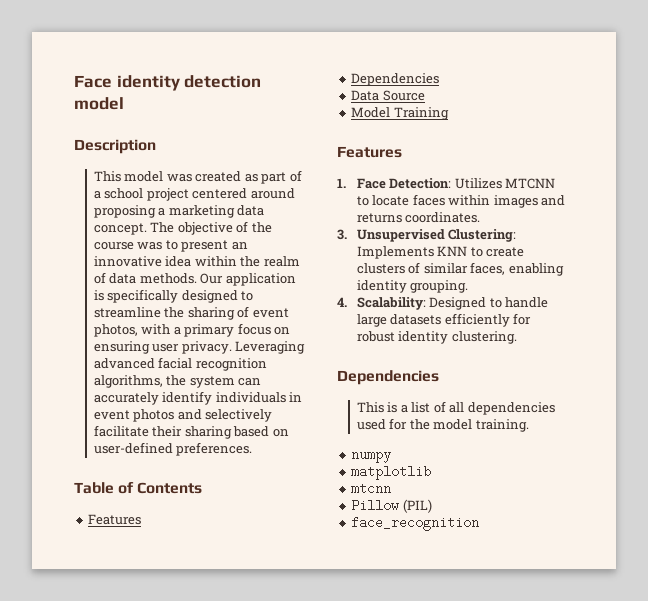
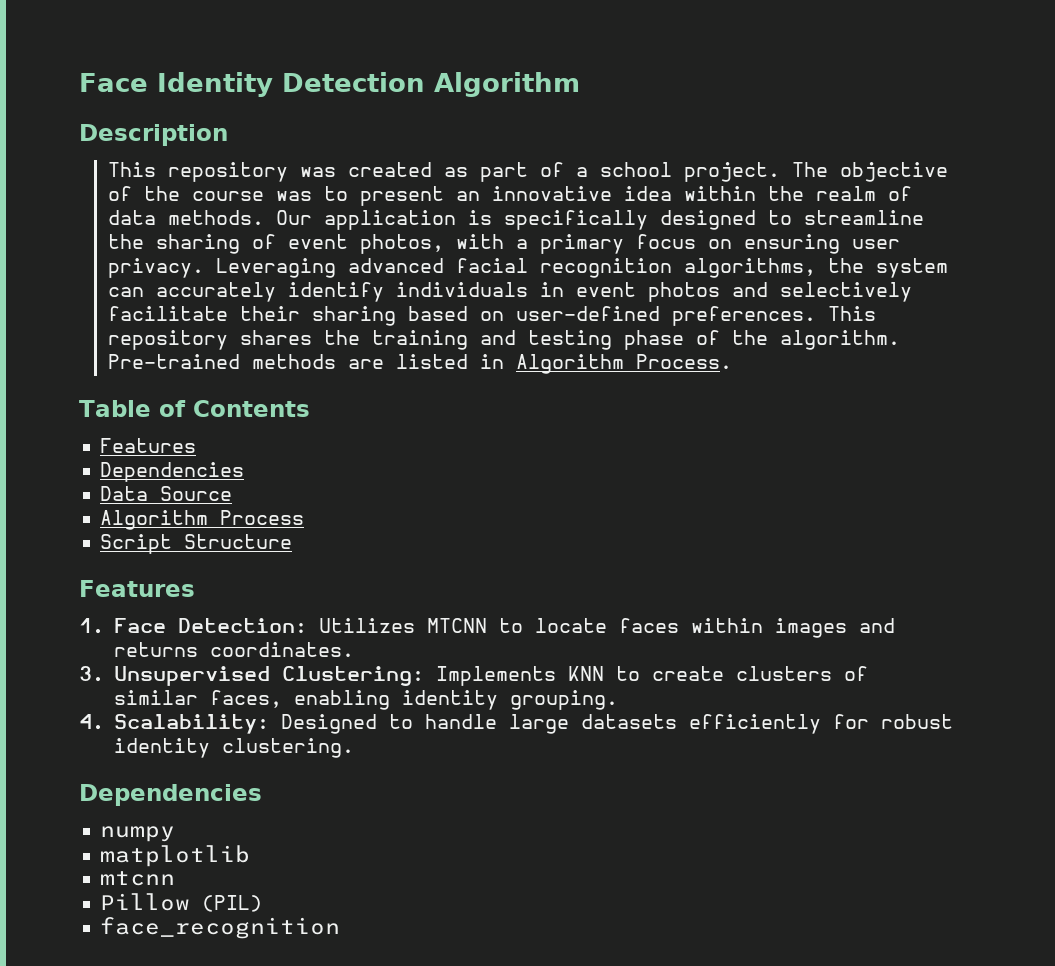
- Face identity detection model
+ Face Identity Detection Algorithm
- This model was created as part of a school project centered around proposing a marketing data concept.
+ This repository was created as part of a school project.
+ This repository shares the training and testing phase of the algorithm. Pre-trained methods are listed in Algorithm Process.
- Model Training
+ Algorithm Process
+ Script Structure
- This is a list of all dependencies used for the model training.

